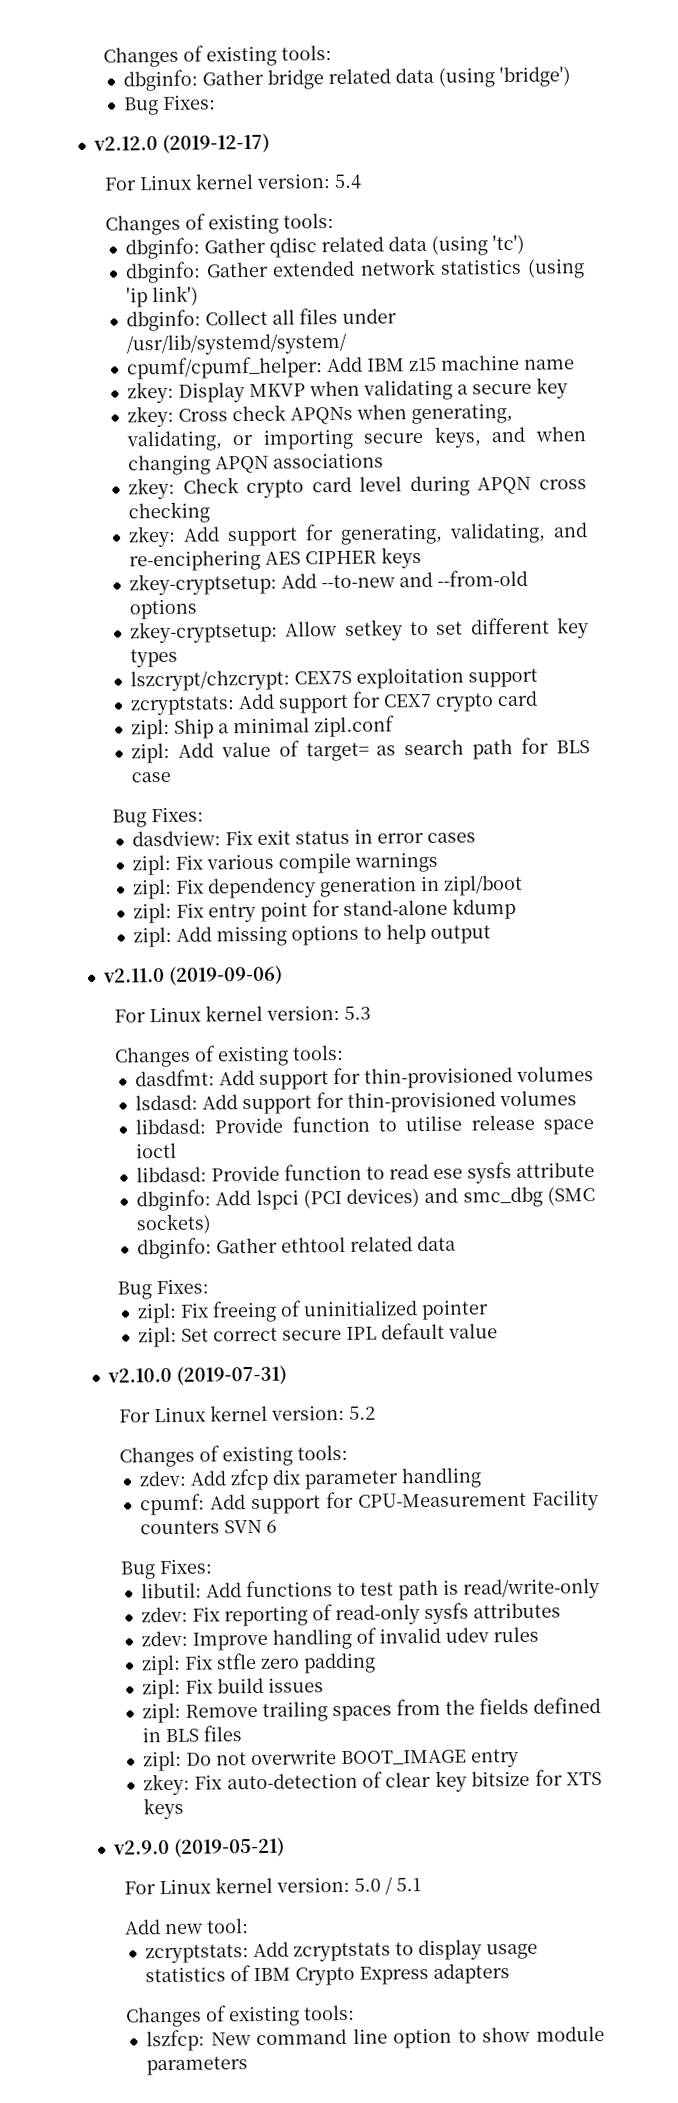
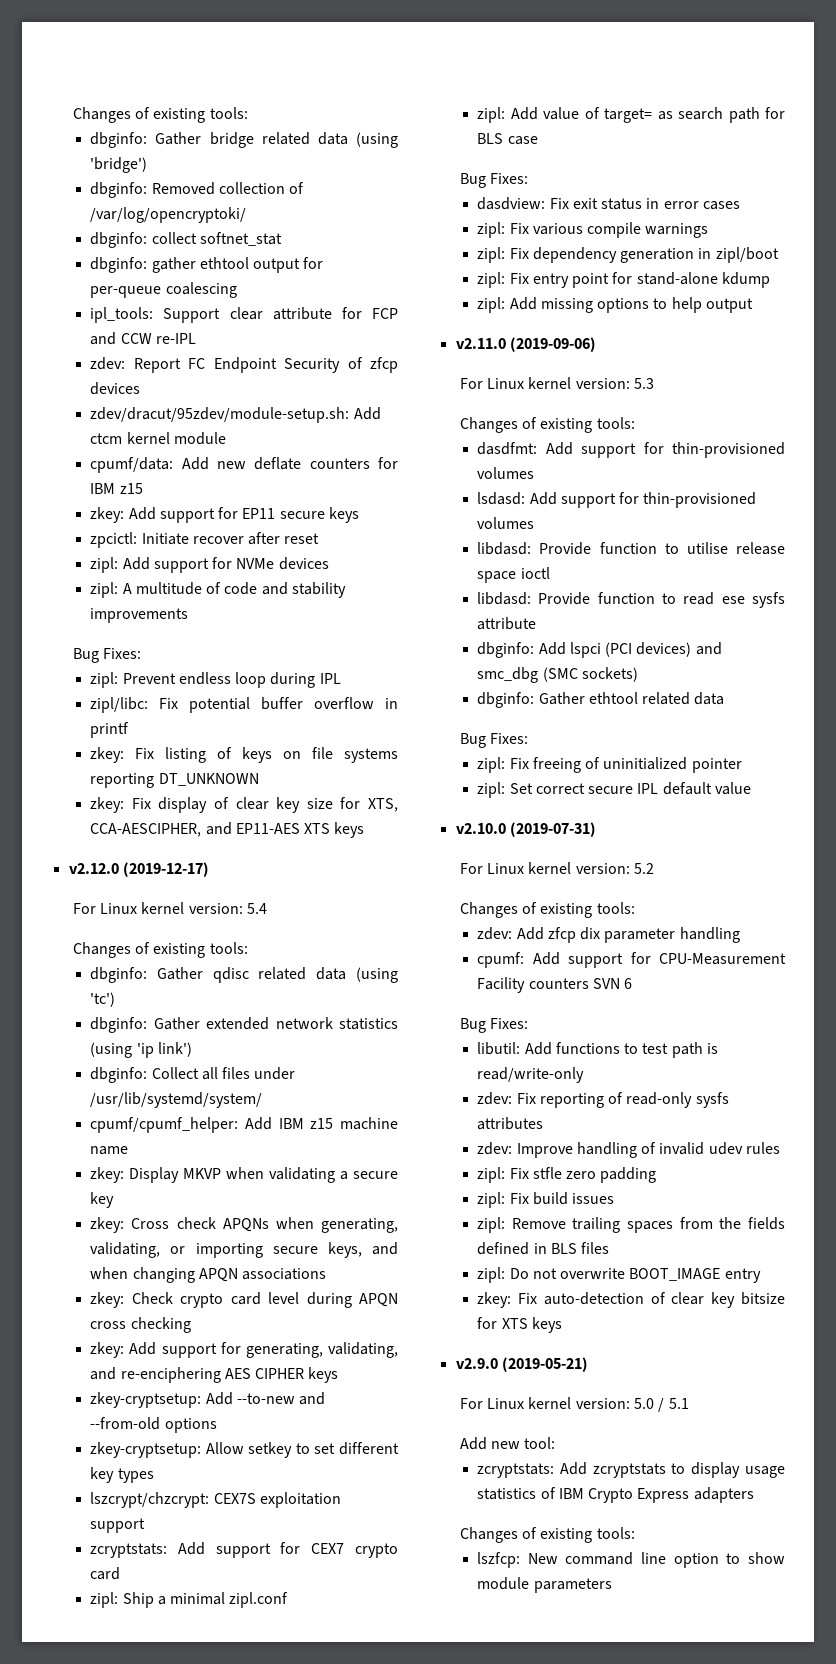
  dbginfo: Gather bridge related data (using 'bridge')
+ dbginfo: Removed collection of /var/log/opencryptoki/
+ dbginfo: collect softnet_stat
+ dbginfo: gather ethtool output for per-queue coalescing
+ ipl_tools: Support clear attribute for FCP and CCW re-IPL
+ zdev: Report FC Endpoint Security of zfcp devices
+ zdev/dracut/95zdev/module-setup.sh: Add ctcm kernel module
+ cpumf/data: Add new deflate counters for IBM z15
+ zkey: Add support for EP11 secure keys
+ zpcictl: Initiate recover after reset
+ zipl: Add support for NVMe devices
+ zipl: A multitude of code and stability improvements
  Bug Fixes:
+ zipl: Prevent endless loop during IPL
+ zipl/libc: Fix potential buffer overflow in printf
+ zkey: Fix listing of keys on file systems reporting DT_UNKNOWN
+ zkey: Fix display of clear key size for XTS, CCA-AESCIPHER, and EP11-AES XTS keys

